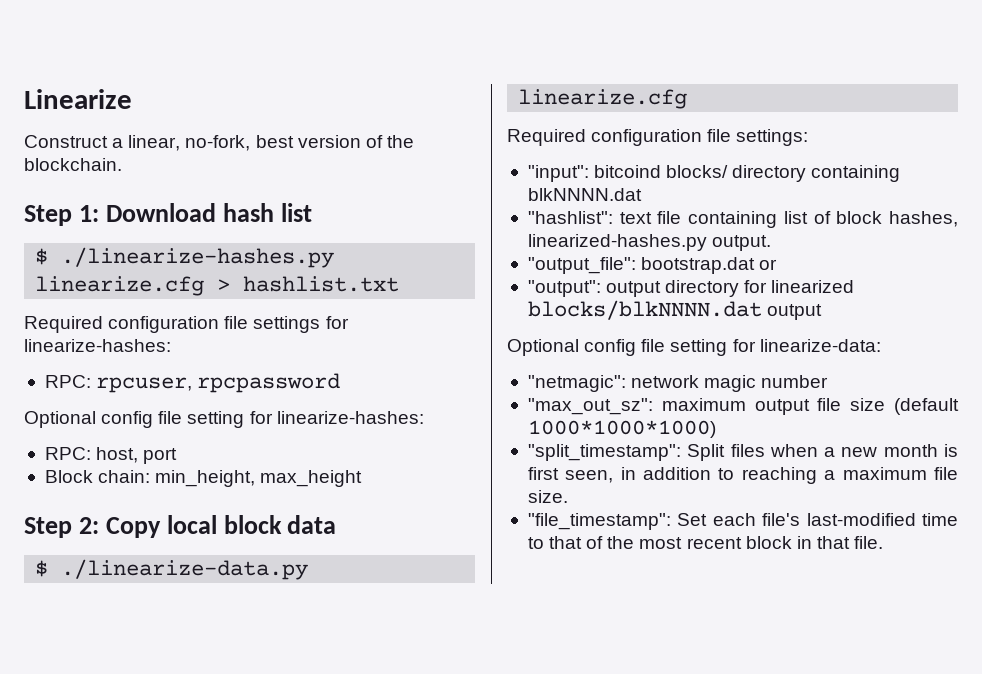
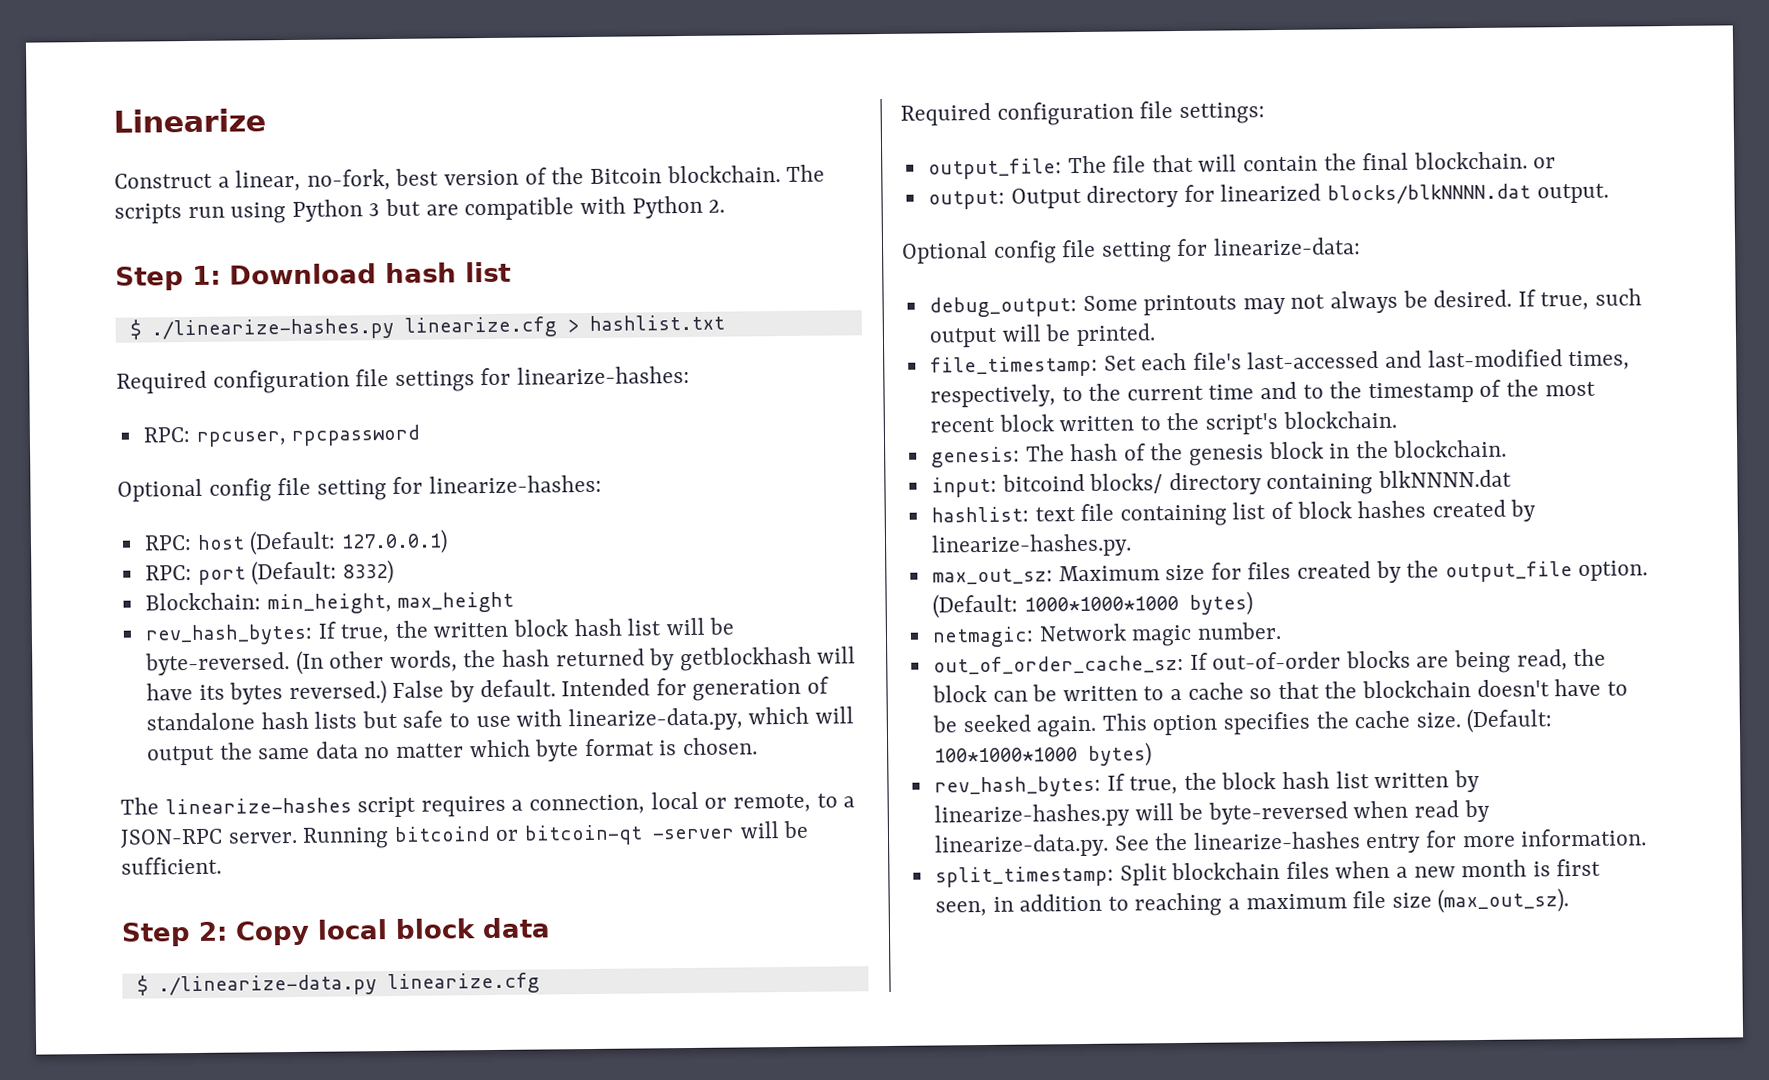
- Construct a linear, no-fork, best version of the blockchain.
+ Construct a linear, no-fork, best version of the Bitcoin blockchain. The scripts run using Python 3 but are compatible with Python 2.
- RPC: host, port
- Block chain: min_height, max_height
+ RPC: host (Default: 127.0.0.1)
+ RPC: port (Default: 8332)
+ Blockchain: min_height, max_height
+ rev_hash_bytes: If true, the written block hash list will be byte-reversed. (In other words, the hash returned by getblockhash will have its bytes reversed.) False by default. Intended for generation of standalone hash lists but safe to use with linearize-data.py, which will output the same data no matter which byte format is chosen.
+ The linearize-hashes script requires a connection, local or remote, to a JSON-RPC server. Running bitcoind or bitcoin-qt -server will be sufficient.
- "input": bitcoind blocks/ directory containing blkNNNN.dat
- "hashlist": text file containing list of block hashes, linearized-hashes.py output.
- "output_file": bootstrap.dat or
+ output_file: The file that will contain the final blockchain. or
- "output": output directory for linearized blocks/blkNNNN.dat output
+ output: Output directory for linearized blocks/blkNNNN.dat output.
- "netmagic": network magic number
- "max_out_sz": maximum output file size (default 1000*1000*1000)
- "split_timestamp": Split files when a new month is first seen, in addition to reaching a maximum file size.
- "file_timestamp": Set each file's last-modified time to that of the most recent block in that file.
+ debug_output: Some printouts may not always be desired. If true, such output will be printed.
+ file_timestamp: Set each file's last-accessed and last-modified times, respectively, to the current time and to the timestamp of the most recent block written to the script's blockchain.
+ genesis: The hash of the genesis block in the blockchain.
+ input: bitcoind blocks/ directory containing blkNNNN.dat
+ hashlist: text file containing list of block hashes created by linearize-hashes.py.
+ max_out_sz: Maximum size for files created by the output_file option. (Default: 1000*1000*1000 bytes)
+ netmagic: Network magic number.
+ out_of_order_cache_sz: If out-of-order blocks are being read, the block can be written to a cache so that the blockchain doesn't have to be seeked again. This option specifies the cache size. (Default: 100*1000*1000 bytes)
+ rev_hash_bytes: If true, the block hash list written by linearize-hashes.py will be byte-reversed when read by linearize-data.py. See the linearize-hashes entry for more information.
+ split_timestamp: Split blockchain files when a new month is first seen, in addition to reaching a maximum file size (max_out_sz).

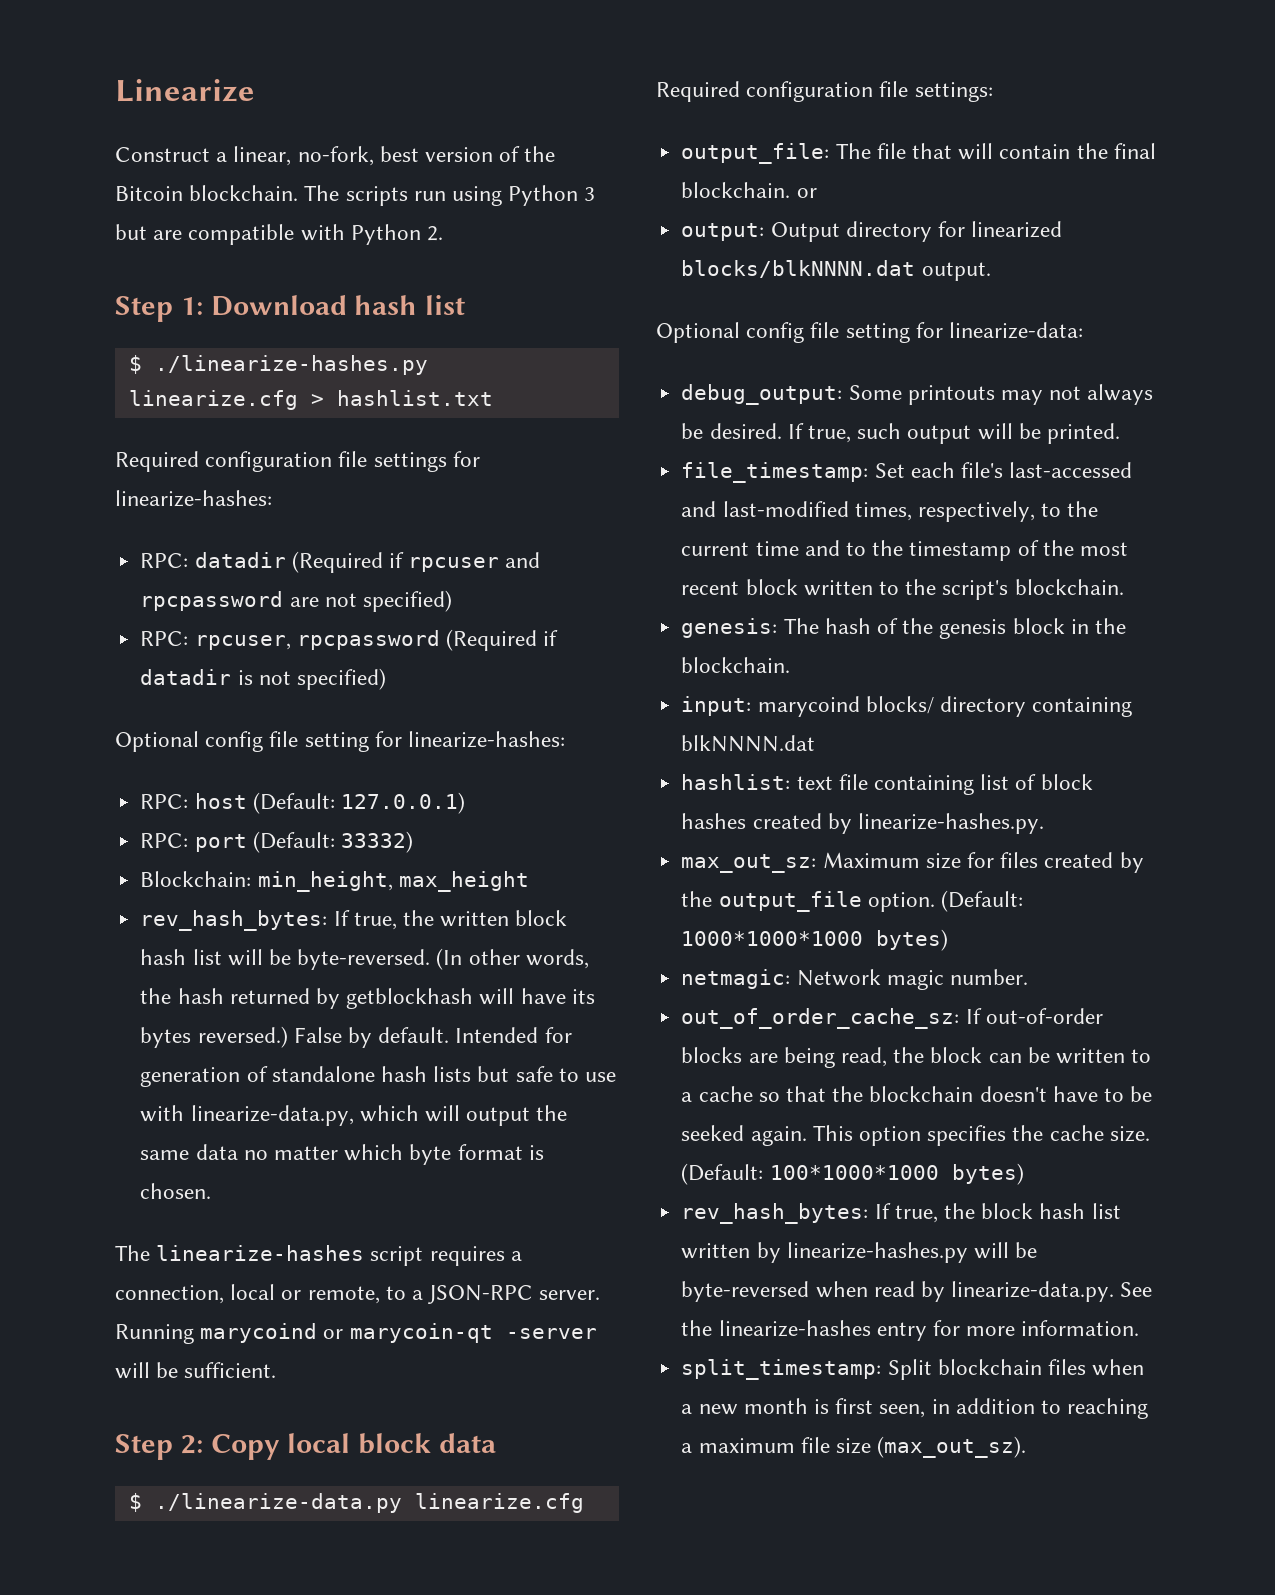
- RPC: rpcuser, rpcpassword
+ RPC: datadir (Required if rpcuser and rpcpassword are not specified)
+ RPC: rpcuser, rpcpassword (Required if datadir is not specified)
- RPC: port (Default: 8332)
+ RPC: port (Default: 33332)
- Running bitcoind or bitcoin-qt -server will be sufficient.
+ Running marycoind or marycoin-qt -server will be sufficient.
- input: bitcoind blocks/ directory containing blkNNNN.dat
+ input: marycoind blocks/ directory containing blkNNNN.dat

